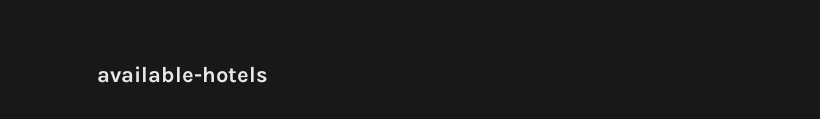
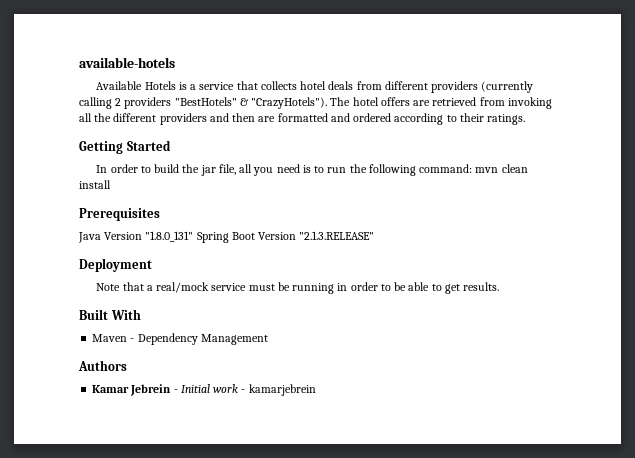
+ Available Hotels is a service that collects hotel deals from different providers (currently calling 2 providers "BestHotels" & "CrazyHotels"). The hotel offers are retrieved from invoking all the different providers and then are formatted and ordered according to their ratings.
+ Getting Started
+ In order to build the jar file, all you need is to run the following command: mvn clean install
+ Prerequisites
+ Java Version "1.8.0_131" Spring Boot Version "2.1.3.RELEASE"
+ Deployment
+ Note that a real/mock service must be running in order to be able to get results.
+ Built With
+ Maven - Dependency Management
+ Authors
+ Kamar Jebrein - Initial work - kamarjebrein

